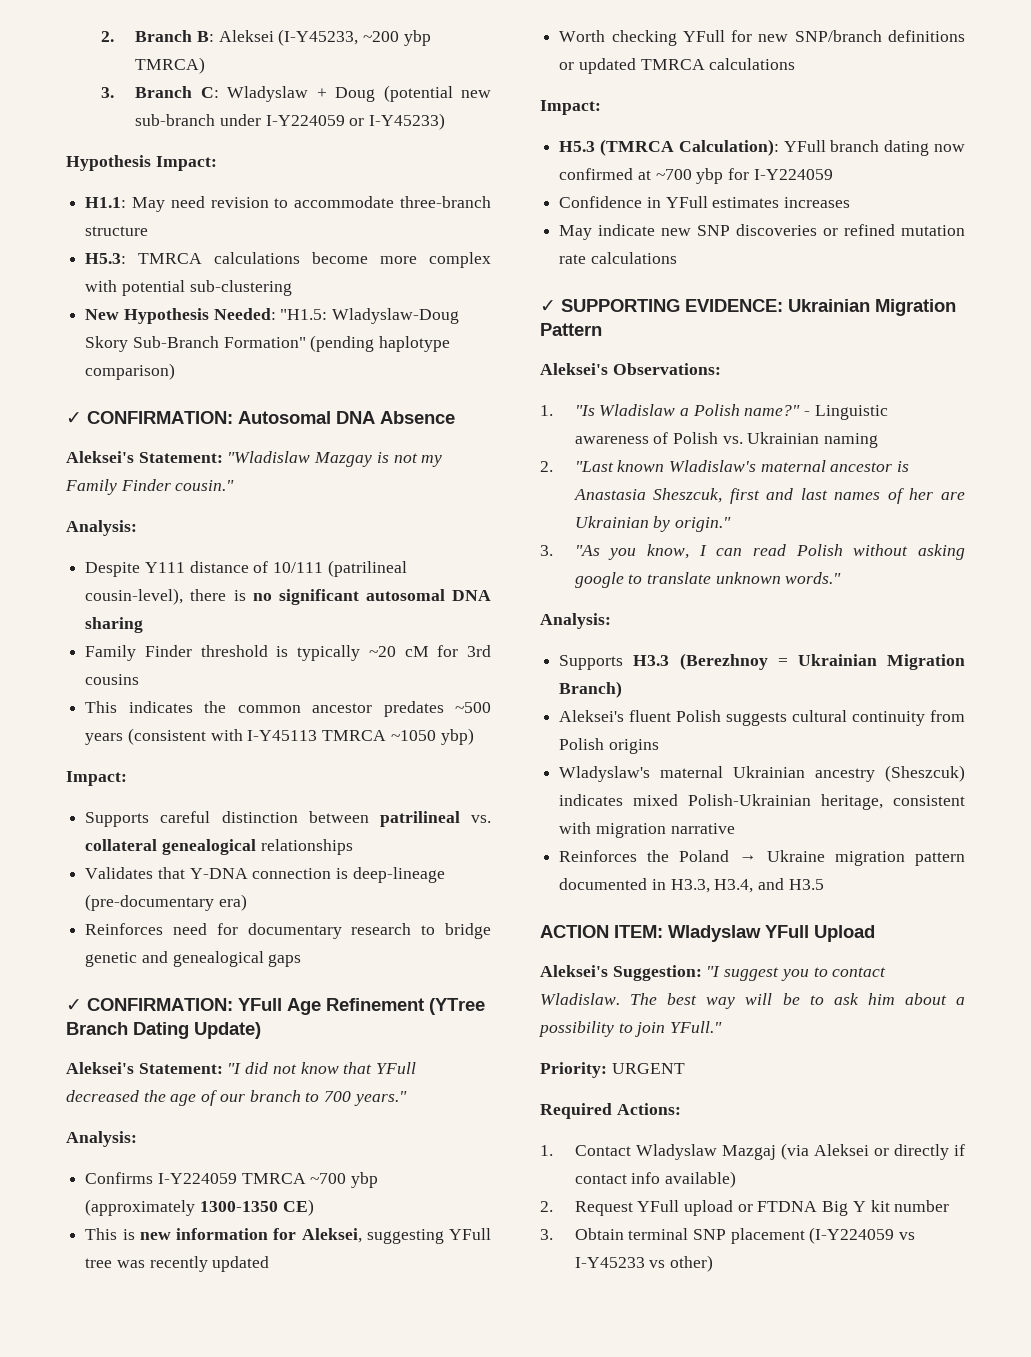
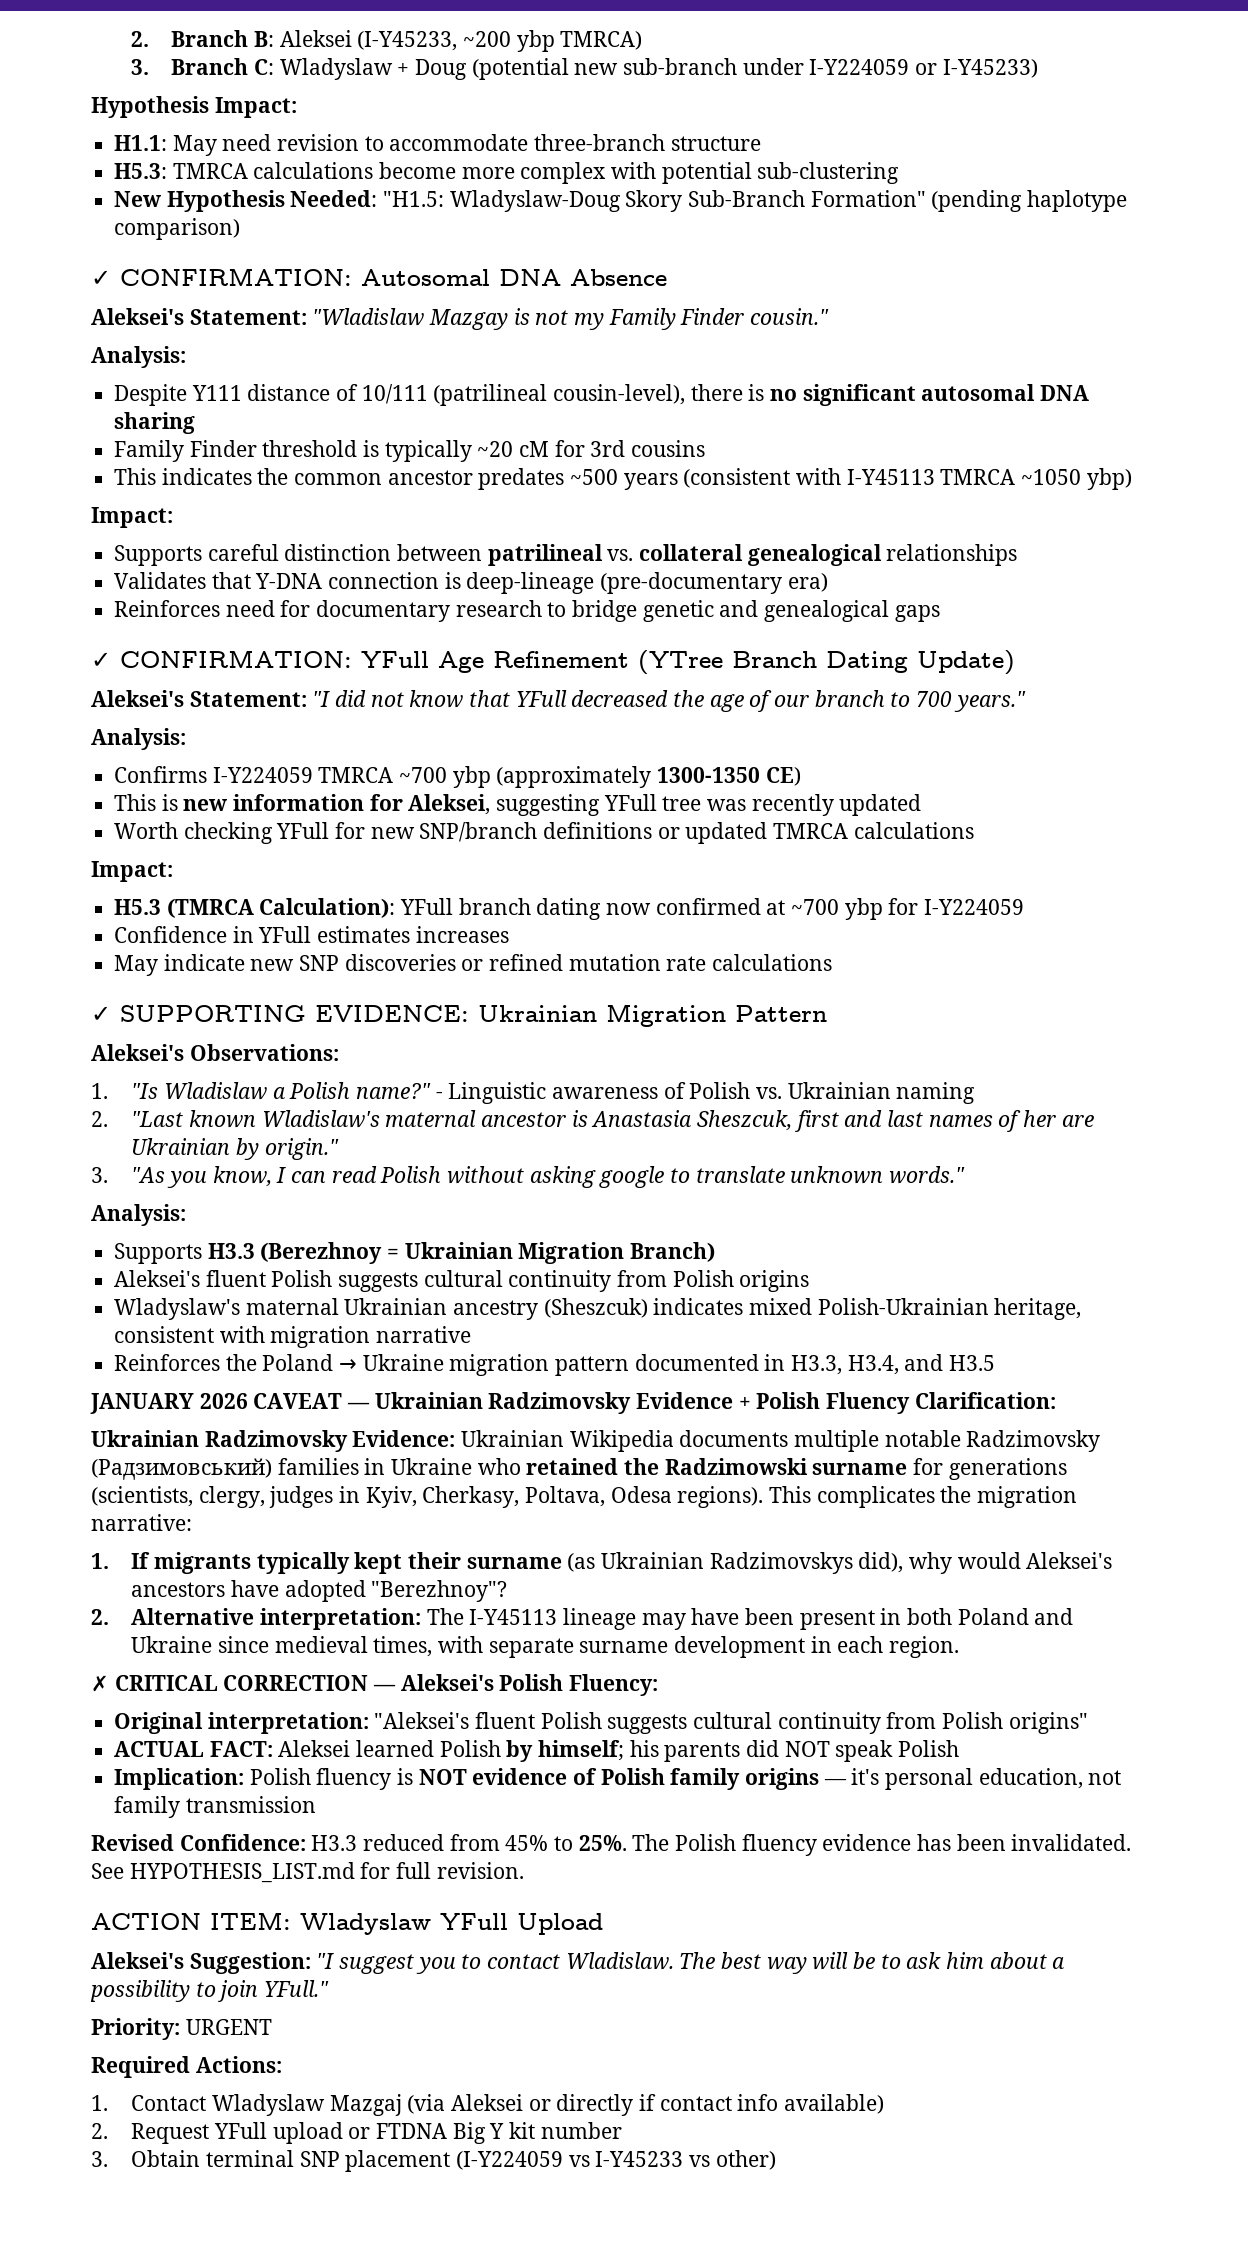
+ JANUARY 2026 CAVEAT — Ukrainian Radzimovsky Evidence + Polish Fluency Clarification:
+ Ukrainian Radzimovsky Evidence: Ukrainian Wikipedia documents multiple notable Radzimovsky (Радзимовський) families in Ukraine who retained the Radzimowski surname for generations (scientists, clergy, judges in Kyiv, Cherkasy, Poltava, Odesa regions). This complicates the migration narrative:
+ 1. If migrants typically kept their surname (as Ukrainian Radzimovskys did), why would Aleksei's ancestors have adopted "Berezhnoy"?
+ 2. Alternative interpretation: The I-Y45113 lineage may have been present in both Poland and Ukraine since medieval times, with separate surname development in each region.
+ ✗ CRITICAL CORRECTION — Aleksei's Polish Fluency:
+ Original interpretation: "Aleksei's fluent Polish suggests cultural continuity from Polish origins"
+ ACTUAL FACT: Aleksei learned Polish by himself; his parents did NOT speak Polish
+ Implication: Polish fluency is NOT evidence of Polish family origins — it's personal education, not family transmission
+ Revised Confidence: H3.3 reduced from 45% to 25%. The Polish fluency evidence has been invalidated. See HYPOTHESIS_LIST.md for full revision.

